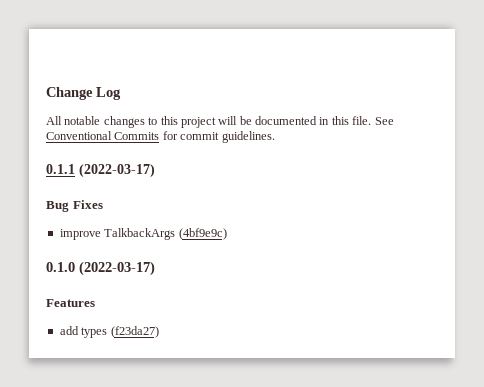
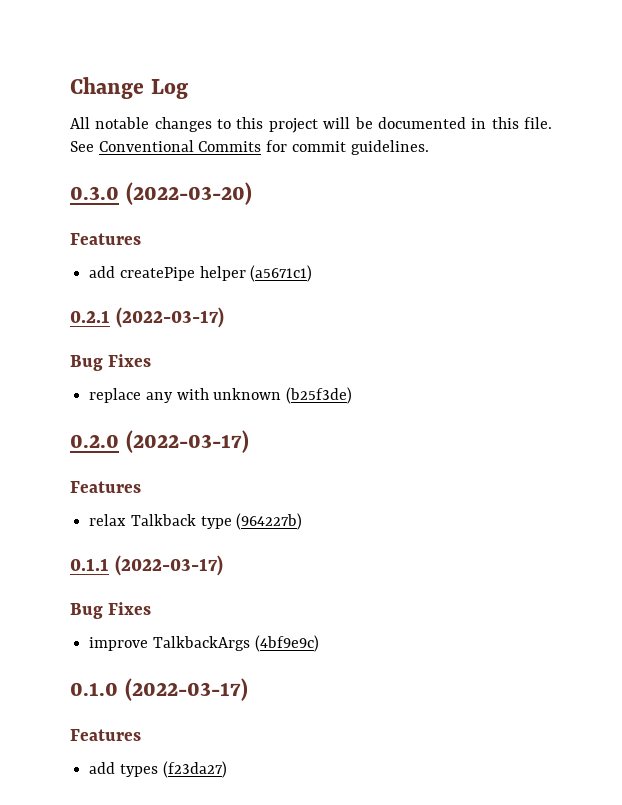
+ 0.3.0 (2022-03-20)
+ Features
+ add createPipe helper (a5671c1)
+ 0.2.1 (2022-03-17)
+ Bug Fixes
+ replace any with unknown (b25f3de)
+ 0.2.0 (2022-03-17)
+ Features
+ relax Talkback type (964227b)

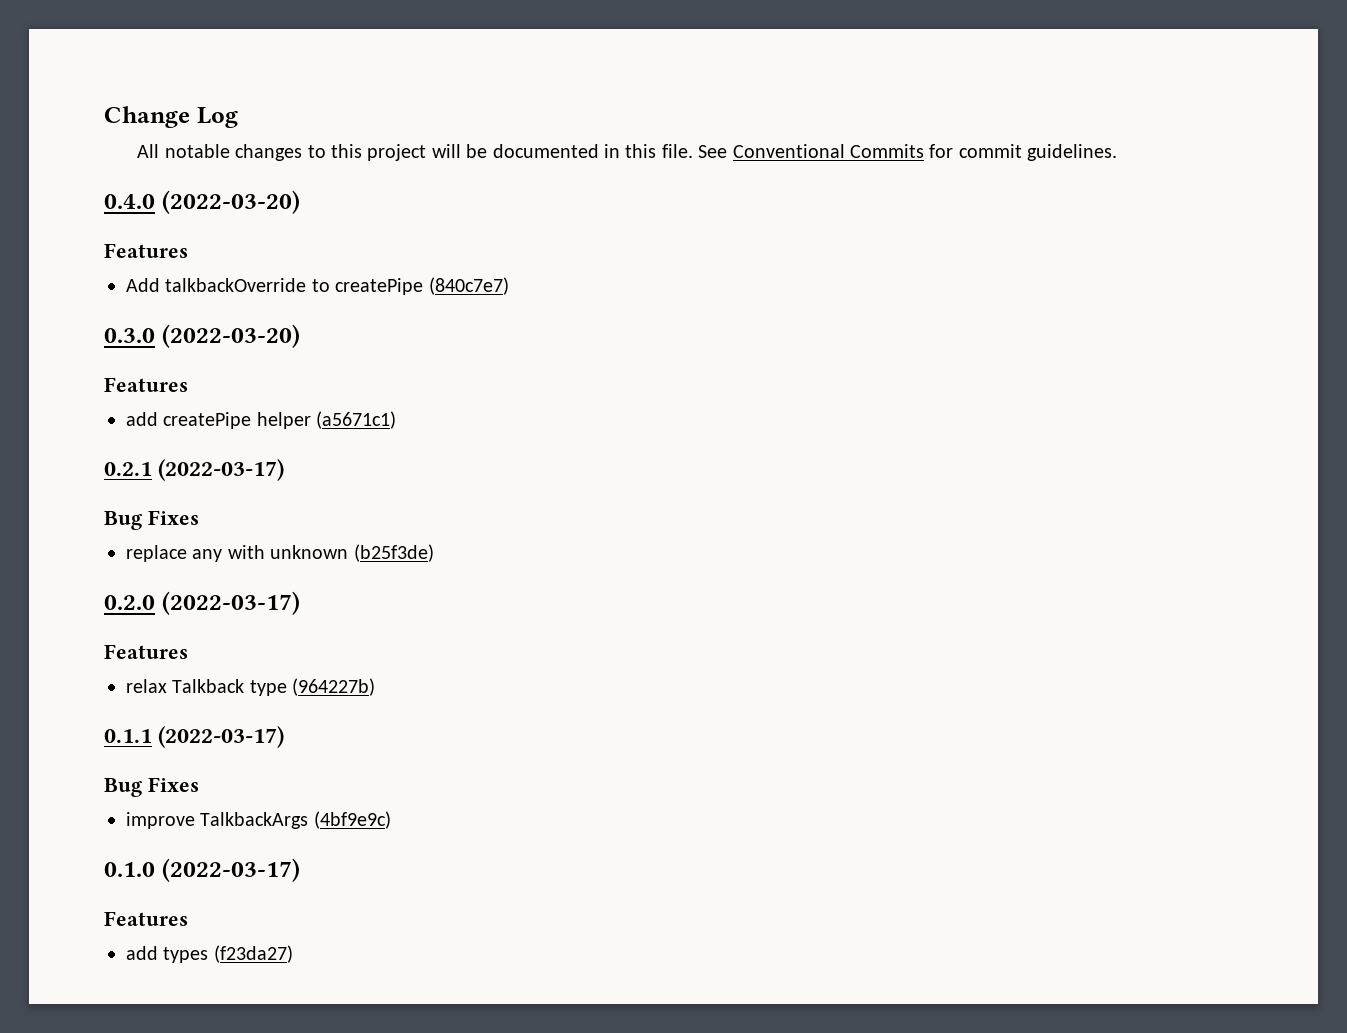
+ 0.4.0 (2022-03-20)
+ Features
+ Add talkbackOverride to createPipe (840c7e7)

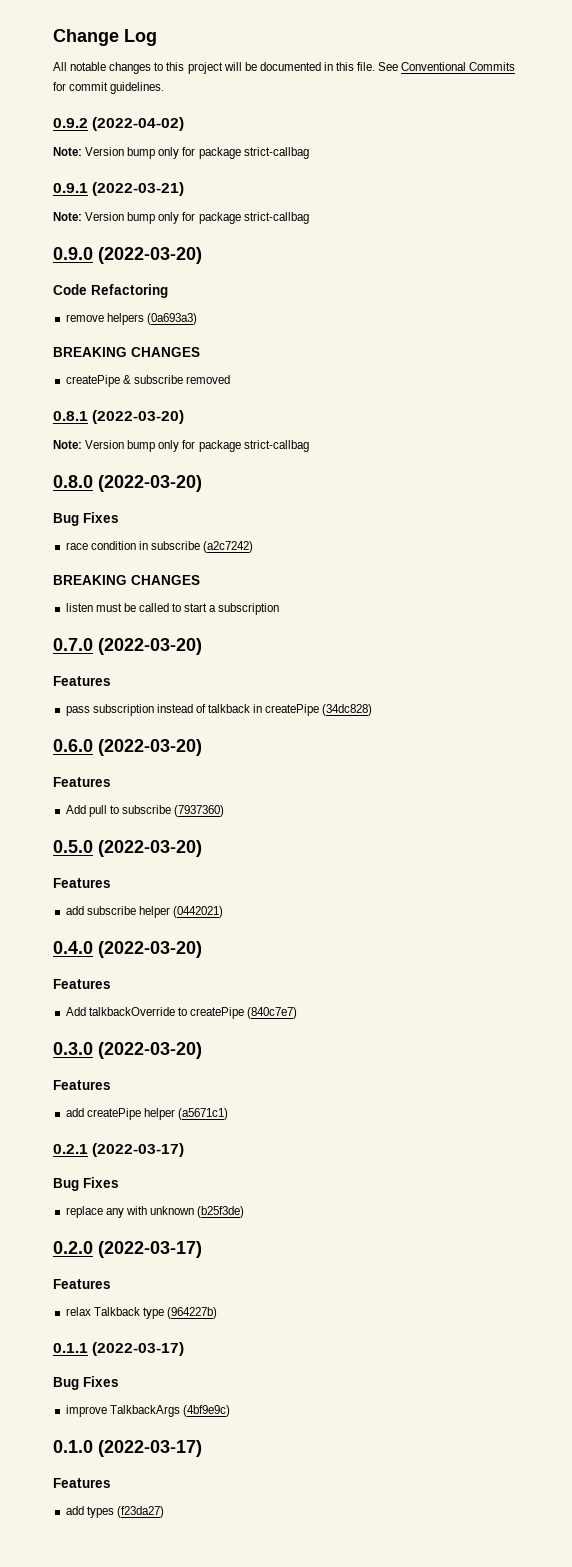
+ 0.9.2 (2022-04-02)
+ Note: Version bump only for package strict-callbag
+ 0.9.1 (2022-03-21)
+ Note: Version bump only for package strict-callbag
+ 0.9.0 (2022-03-20)
+ Code Refactoring
+ remove helpers (0a693a3)
+ BREAKING CHANGES
+ createPipe & subscribe removed
+ 0.8.1 (2022-03-20)
+ Note: Version bump only for package strict-callbag
+ 0.8.0 (2022-03-20)
+ Bug Fixes
+ race condition in subscribe (a2c7242)
+ BREAKING CHANGES
+ listen must be called to start a subscription
+ 0.7.0 (2022-03-20)
+ Features
+ pass subscription instead of talkback in createPipe (34dc828)
+ 0.6.0 (2022-03-20)
+ Features
+ Add pull to subscribe (7937360)
+ 0.5.0 (2022-03-20)
+ Features
+ add subscribe helper (0442021)

